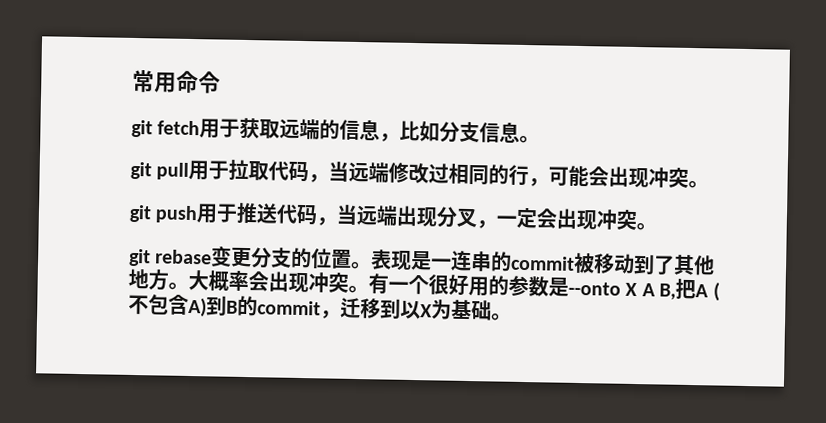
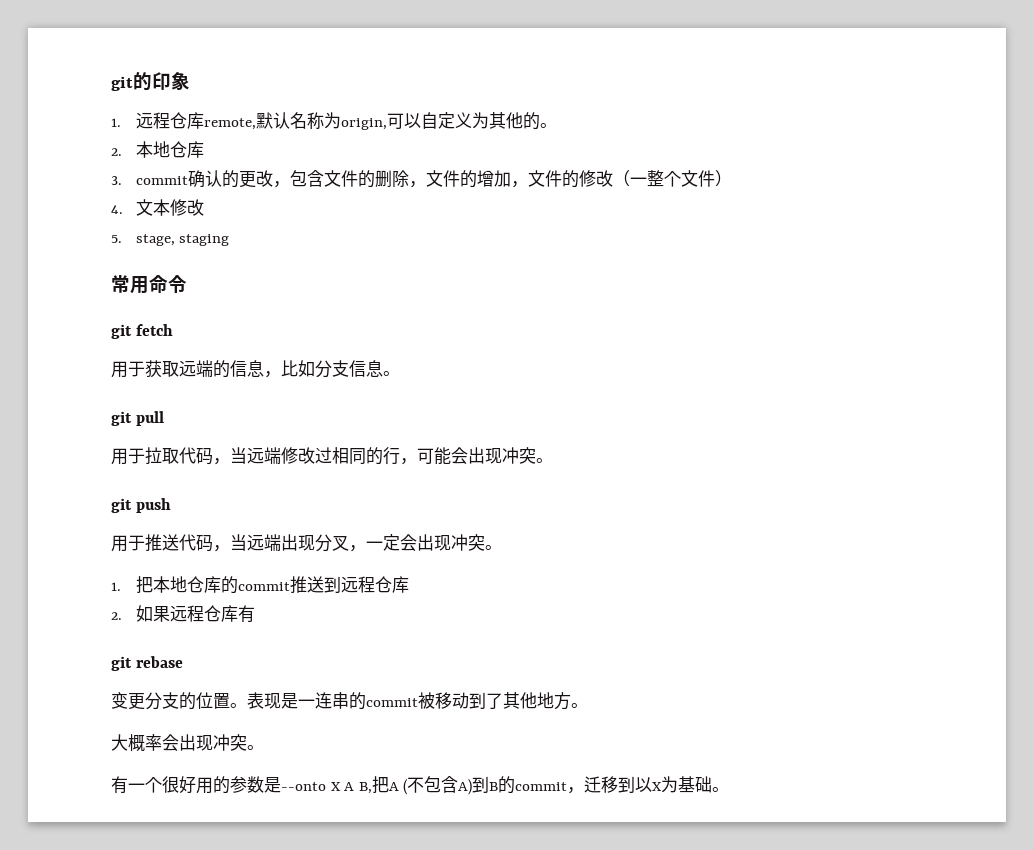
+ git的印象
+ 1.远程仓库remote,默认名称为origin,可以自定义为其他的。
+ 2.本地仓库
+ 3. commit确认的更改，包含文件的删除，文件的增加，文件的修改（一整个文件）
+ 4.文本修改
+ 5. stage, staging
- git fetch用于获取远端的信息，比如分支信息。
+ git fetch
+ 用于获取远端的信息，比如分支信息。
- git pull用于拉取代码，当远端修改过相同的行，可能会出现冲突。
+ git pull
+ 用于拉取代码，当远端修改过相同的行，可能会出现冲突。
- git push用于推送代码，当远端出现分叉，一定会出现冲突。
+ git push
+ 用于推送代码，当远端出现分叉，一定会出现冲突。
+ 1.把本地仓库的commit推送到远程仓库
+ 2.如果远程仓库有
- git rebase变更分支的位置。
+ git rebase
+ 变更分支的位置。
- 表现是一连串的commit被移动到了其他地方。大概率会出现冲突。有一个很好用的参数是--onto X A B,把A (不包含A)到B的commit，迁移到以X为基础。
+ 表现是一连串的commit被移动到了其他地方。
+ 大概率会出现冲突。
+ 有一个很好用的参数是--onto X A B,把A (不包含A)到B的commit，迁移到以X为基础。

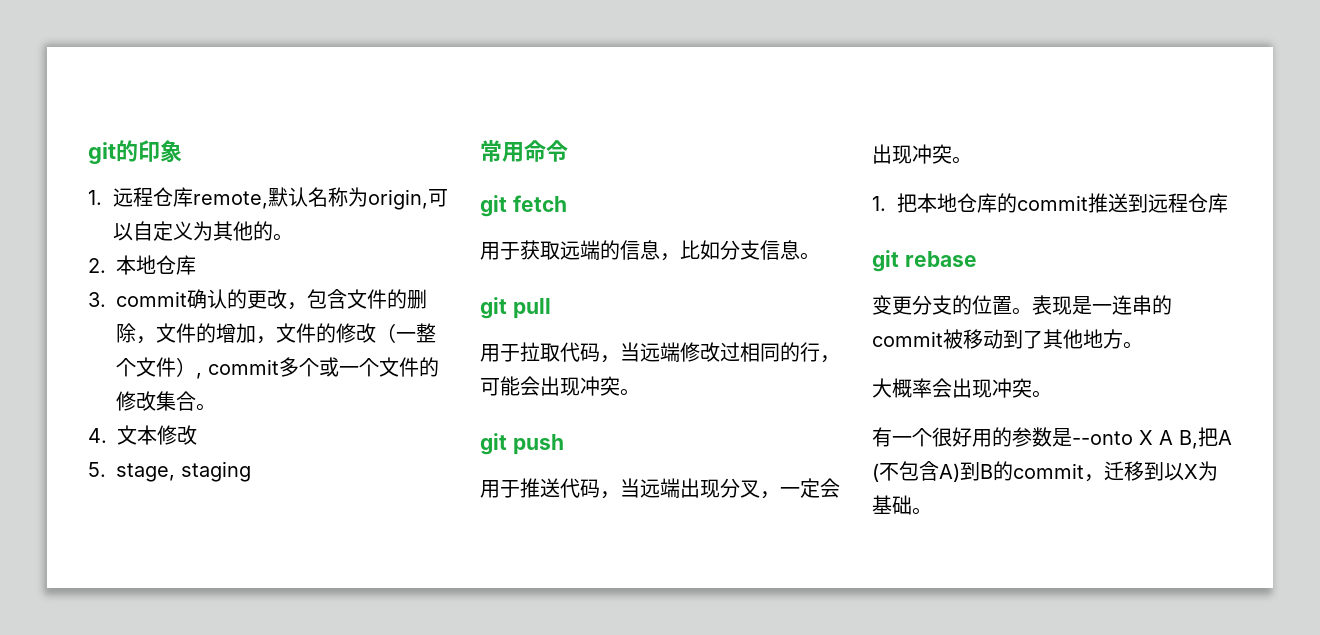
- 3. commit确认的更改，包含文件的删除，文件的增加，文件的修改（一整个文件）
+ 3. commit确认的更改，包含文件的删除，文件的增加，文件的修改（一整个文件）, commit多个或一个文件的修改集合。
- 2.如果远程仓库有

